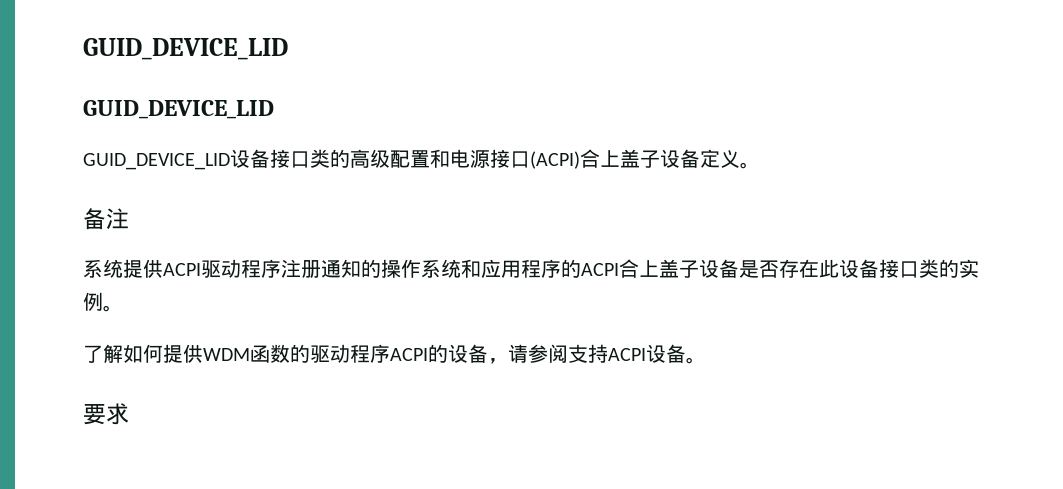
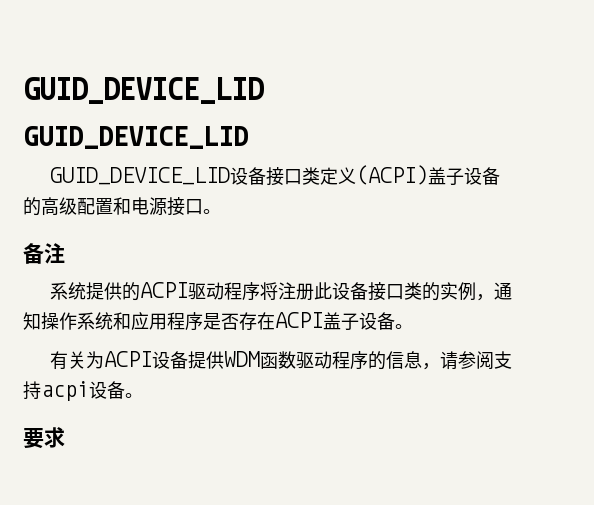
- GUID_DEVICE_LID设备接口类的高级配置和电源接口(ACPI)合上盖子设备定义。
+ GUID_DEVICE_LID设备接口类定义(ACPI)盖子设备的高级配置和电源接口。
- 系统提供ACPI驱动程序注册通知的操作系统和应用程序的ACPI合上盖子设备是否存在此设备接口类的实例。
- 了解如何提供WDM函数的驱动程序ACPI的设备，请参阅支持ACPI设备。
+ 系统提供的ACPI驱动程序将注册此设备接口类的实例，通知操作系统和应用程序是否存在ACPI盖子设备。
+ 有关为ACPI设备提供WDM函数驱动程序的信息，请参阅支持acpi设备。

